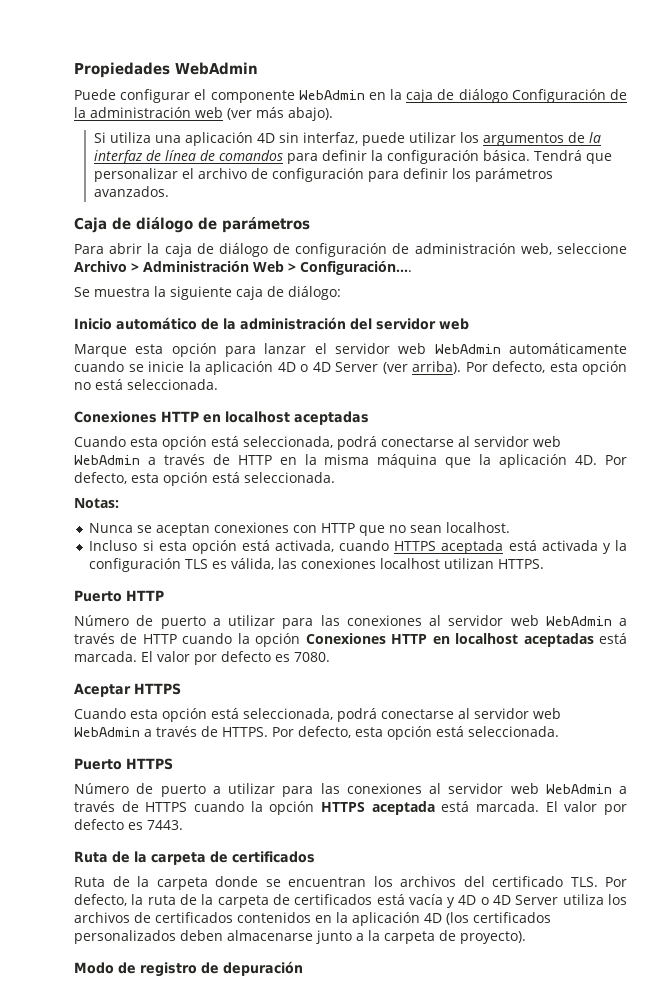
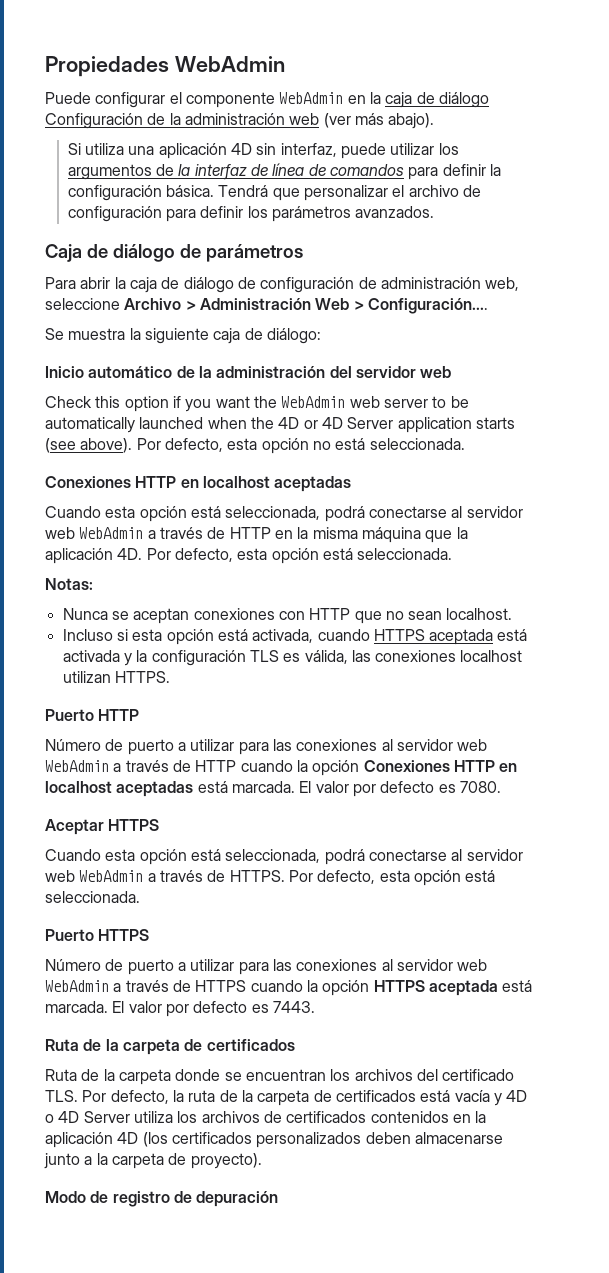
- Marque esta opción para lanzar el servidor web WebAdmin automáticamente cuando se inicie la aplicación 4D o 4D Server (ver arriba).
+ Check this option if you want the WebAdmin web server to be automatically launched when the 4D or 4D Server application starts (see above).

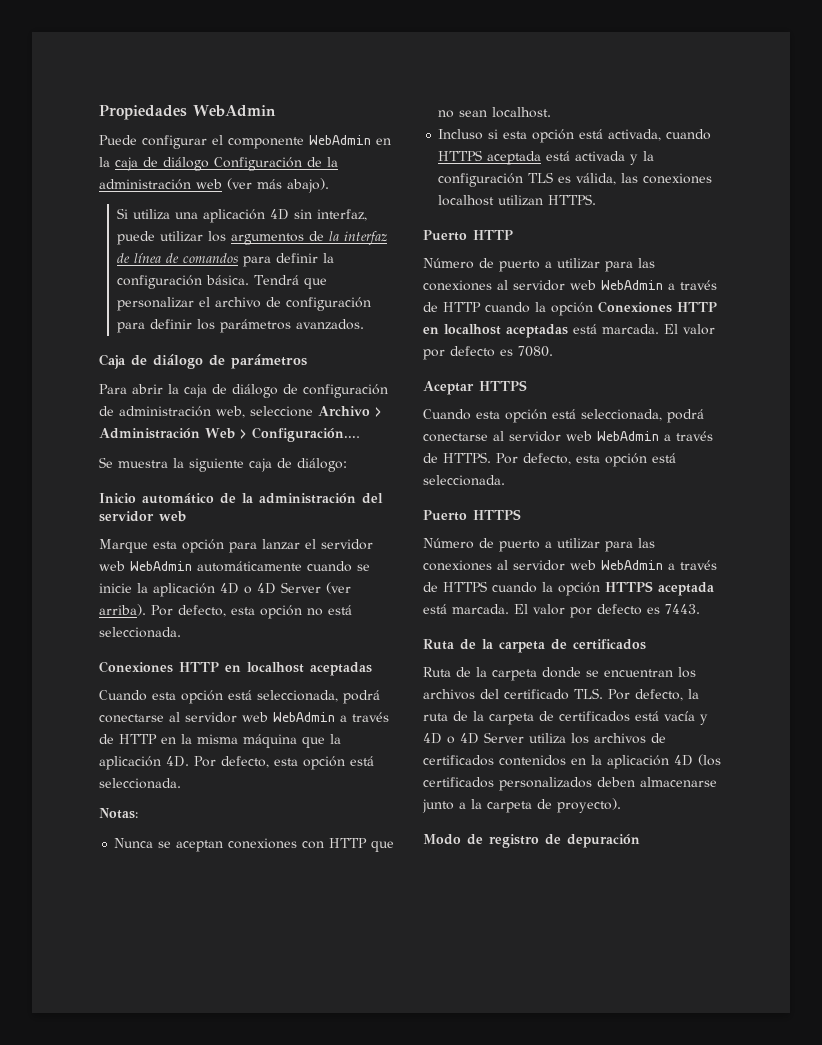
- Check this option if you want the WebAdmin web server to be automatically launched when the 4D or 4D Server application starts (see above).
+ Marque esta opción para lanzar el servidor web WebAdmin automáticamente cuando se inicie la aplicación 4D o 4D Server (ver arriba).

